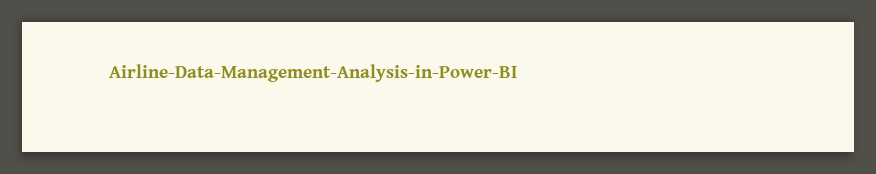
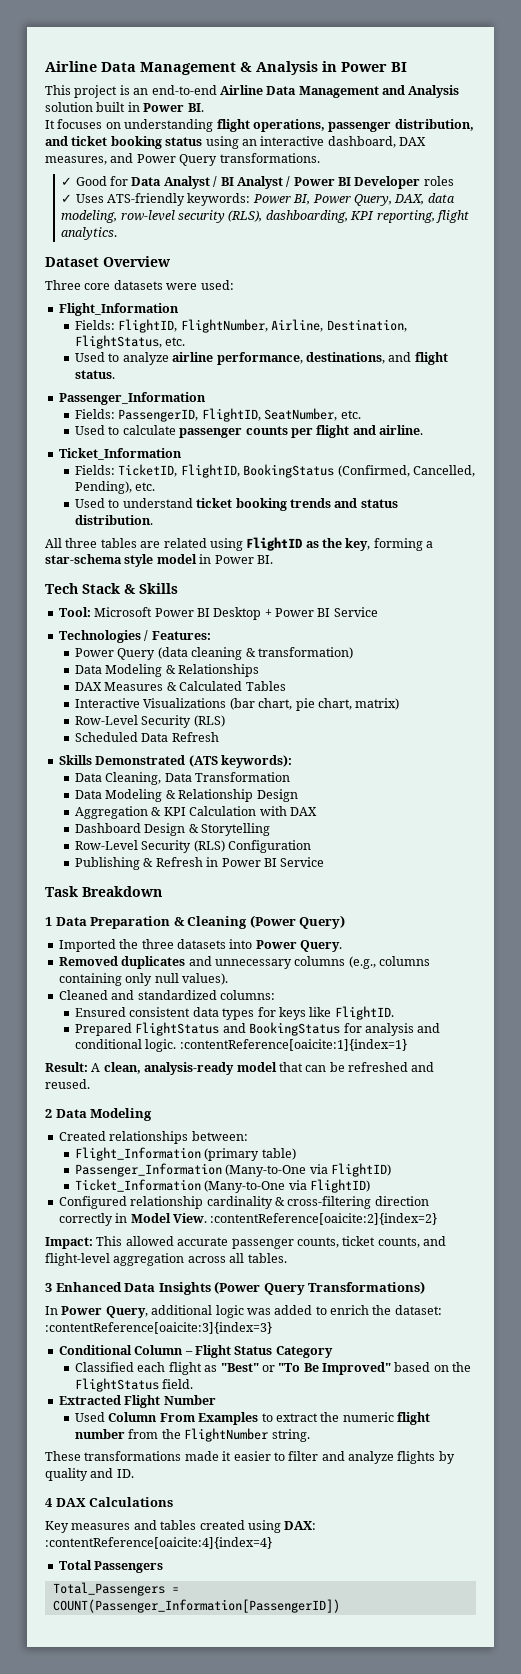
- Airline-Data-Management-Analysis-in-Power-BI
+ Airline Data Management & Analysis in Power BI
+ This project is an end-to-end Airline Data Management and Analysis solution built in Power BI.
+ It focuses on understanding flight operations, passenger distribution, and ticket booking status using an interactive dashboard, DAX measures, and Power Query transformations.
+ ✓ Good for Data Analyst / BI Analyst / Power BI Developer roles
+ ✓ Uses ATS-friendly keywords: Power BI, Power Query, DAX, data modeling, row-level security (RLS), dashboarding, KPI reporting, flight analytics.
+ Dataset Overview
+ Three core datasets were used:
+ Flight_Information
+ Fields: FlightID, FlightNumber, Airline, Destination, FlightStatus, etc.
+ Used to analyze airline performance, destinations, and flight status.
+ Passenger_Information
+ Fields: PassengerID, FlightID, SeatNumber, etc.
+ Used to calculate passenger counts per flight and airline.
+ Ticket_Information
+ Fields: TicketID, FlightID, BookingStatus (Confirmed, Cancelled, Pending), etc.
+ Used to understand ticket booking trends and status distribution.
+ All three tables are related using FlightID as the key, forming a star-schema style model in Power BI.
+ Tech Stack & Skills
+ Tool: Microsoft Power BI Desktop + Power BI Service
+ Technologies / Features:
+ Power Query (data cleaning & transformation)
+ Data Modeling & Relationships
+ DAX Measures & Calculated Tables
+ Interactive Visualizations (bar chart, pie chart, matrix)
+ Row-Level Security (RLS)
+ Scheduled Data Refresh
+ Skills Demonstrated (ATS keywords):
+ Data Cleaning, Data Transformation
+ Data Modeling & Relationship Design
+ Aggregation & KPI Calculation with DAX
+ Dashboard Design & Storytelling
+ Row-Level Security (RLS) Configuration
+ Publishing & Refresh in Power BI Service
+ Task Breakdown
+ 1 Data Preparation & Cleaning (Power Query)
+ Imported the three datasets into Power Query.
+ Removed duplicates and unnecessary columns (e.g., columns containing only null values).
+ Cleaned and standardized columns:
+ Ensured consistent data types for keys like FlightID.
+ Prepared FlightStatus and BookingStatus for analysis and conditional logic. :contentReference[oaicite:1]{index=1}
+ Result: A clean, analysis-ready model that can be refreshed and reused.
+ 2 Data Modeling
+ Created relationships between:
+ Flight_Information (primary table)
+ Passenger_Information (Many-to-One via FlightID)
+ Ticket_Information (Many-to-One via FlightID)
+ Configured relationship cardinality & cross-filtering direction correctly in Model View. :contentReference[oaicite:2]{index=2}
+ Impact: This allowed accurate passenger counts, ticket counts, and flight-level aggregation across all tables.
+ 3 Enhanced Data Insights (Power Query Transformations)
+ In Power Query, additional logic was added to enrich the dataset: :contentReference[oaicite:3]{index=3}
+ Conditional Column – Flight Status Category
+ Classified each flight as "Best" or "To Be Improved" based on the FlightStatus field.
+ Extracted Flight Number
+ Used Column From Examples to extract the numeric flight number from the FlightNumber string.
+ These transformations made it easier to filter and analyze flights by quality and ID.
+ 4 DAX Calculations
+ Key measures and tables created using DAX: :contentReference[oaicite:4]{index=4}
+ Total Passengers
+ Total_Passengers = COUNT(Passenger_Information[PassengerID])

